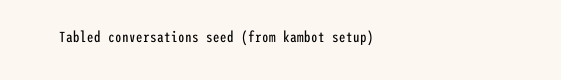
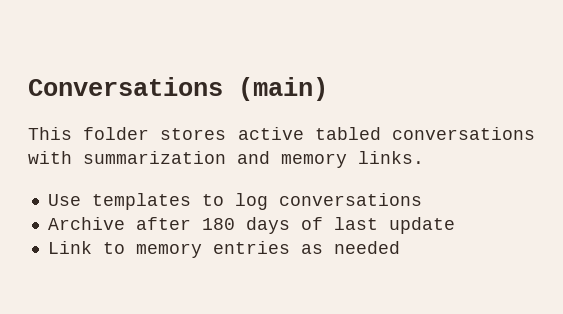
- Tabled conversations seed (from kambot setup)
+ Conversations (main)
+ This folder stores active tabled conversations with summarization and memory links.
+ Use templates to log conversations
+ Archive after 180 days of last update
+ Link to memory entries as needed

